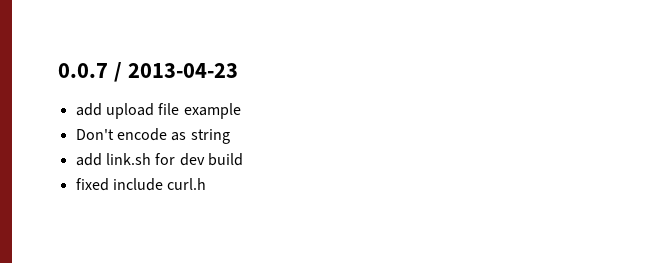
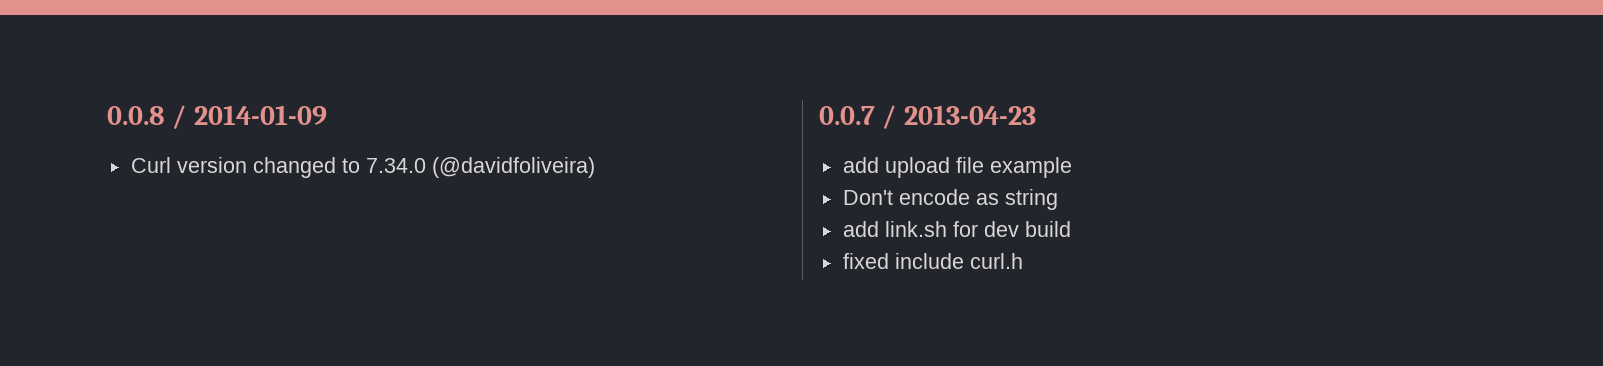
+ 0.0.8 / 2014-01-09
+ Curl version changed to 7.34.0 (@davidfoliveira)

